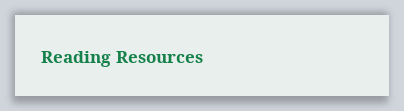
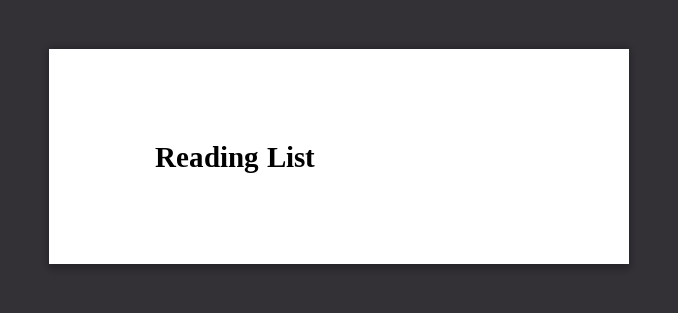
- Reading Resources
+ Reading List

